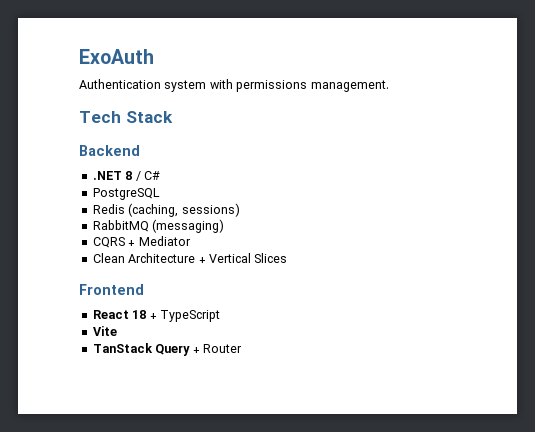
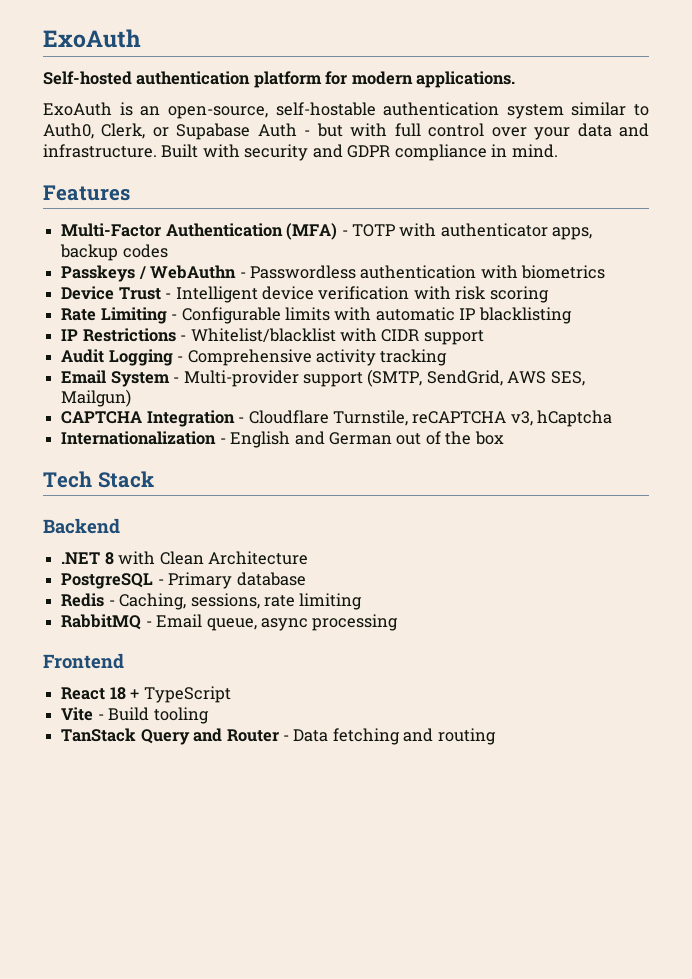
- Authentication system with permissions management.
+ Self-hosted authentication platform for modern applications.
+ ExoAuth is an open-source, self-hostable authentication system similar to Auth0, Clerk, or Supabase Auth - but with full control over your data and infrastructure. Built with security and GDPR compliance in mind.
+ Features
+ Multi-Factor Authentication (MFA) - TOTP with authenticator apps, backup codes
+ Passkeys / WebAuthn - Passwordless authentication with biometrics
+ Device Trust - Intelligent device verification with risk scoring
+ Rate Limiting - Configurable limits with automatic IP blacklisting
+ IP Restrictions - Whitelist/blacklist with CIDR support
+ Audit Logging - Comprehensive activity tracking
+ Email System - Multi-provider support (SMTP, SendGrid, AWS SES, Mailgun)
+ CAPTCHA Integration - Cloudflare Turnstile, reCAPTCHA v3, hCaptcha
+ Internationalization - English and German out of the box
- .NET 8 / C#
- PostgreSQL
- Redis (caching, sessions)
- RabbitMQ (messaging)
- CQRS + Mediator
- Clean Architecture + Vertical Slices
+ .NET 8 with Clean Architecture
+ PostgreSQL - Primary database
+ Redis - Caching, sessions, rate limiting
+ RabbitMQ - Email queue, async processing
- Vite
+ Vite - Build tooling
- TanStack Query + Router
+ TanStack Query and Router - Data fetching and routing

